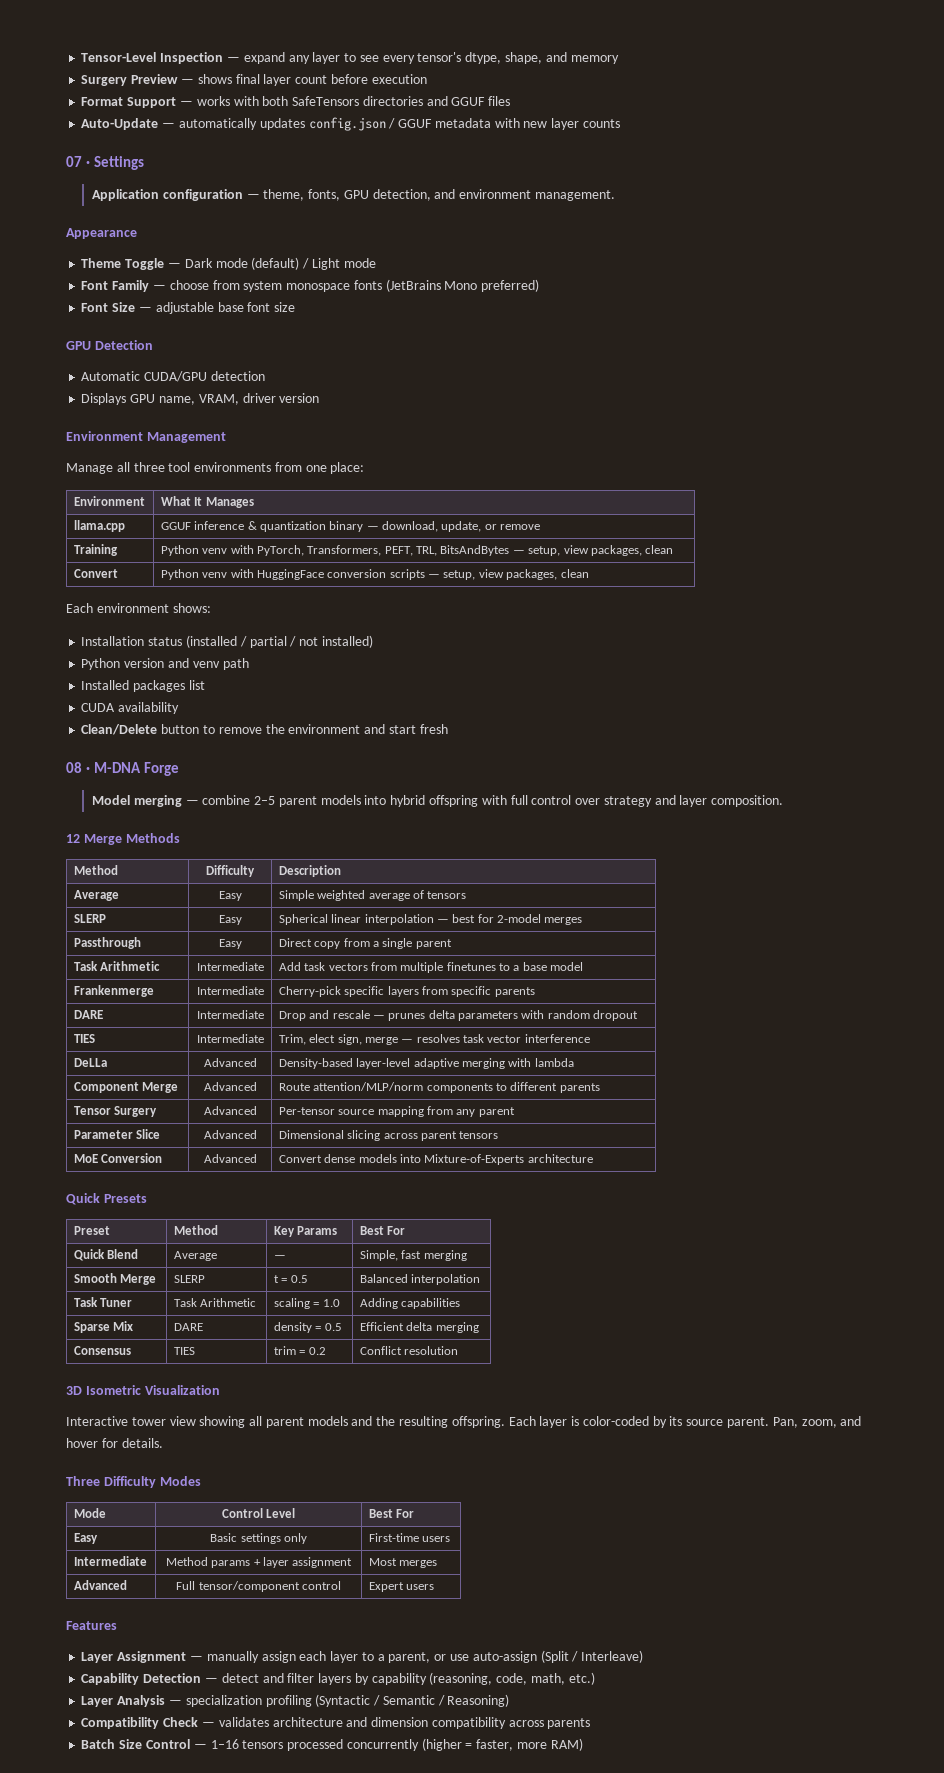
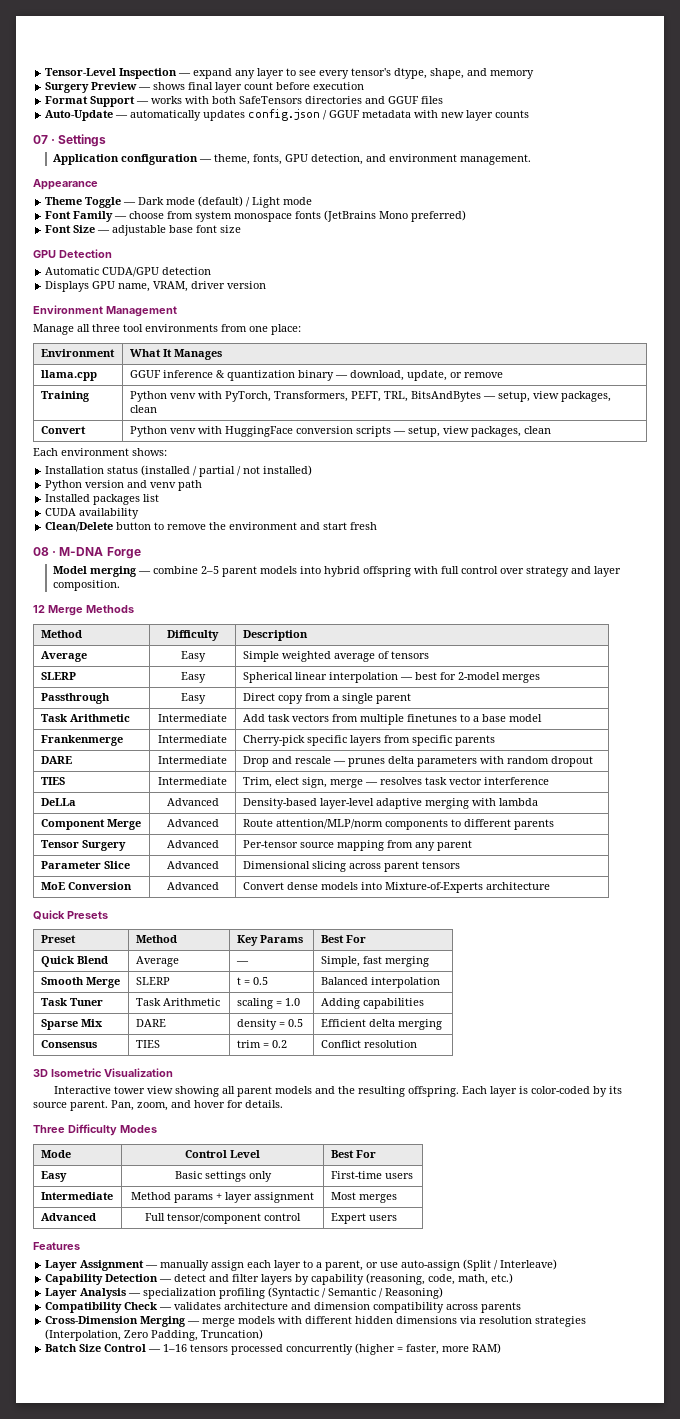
+ Cross-Dimension Merging — merge models with different hidden dimensions via resolution strategies (Interpolation, Zero Padding, Truncation)

